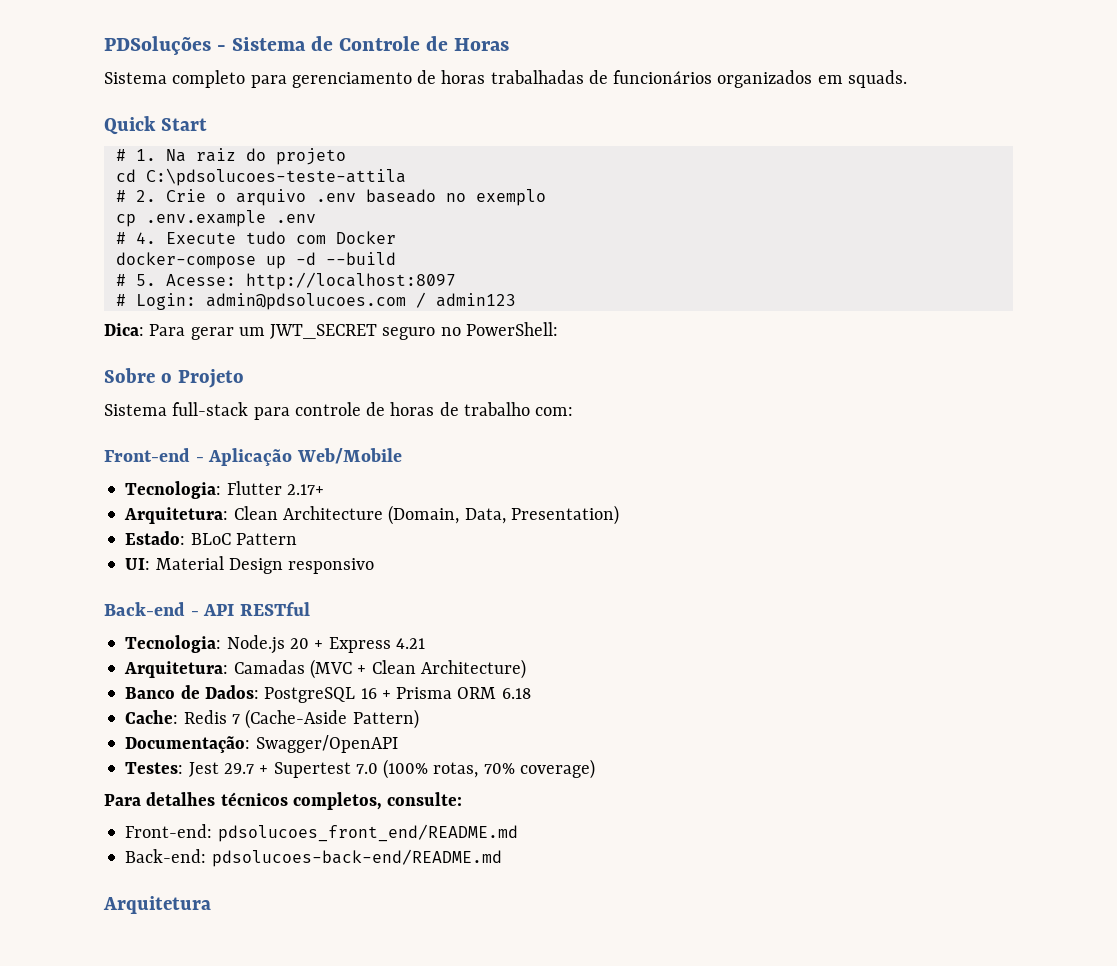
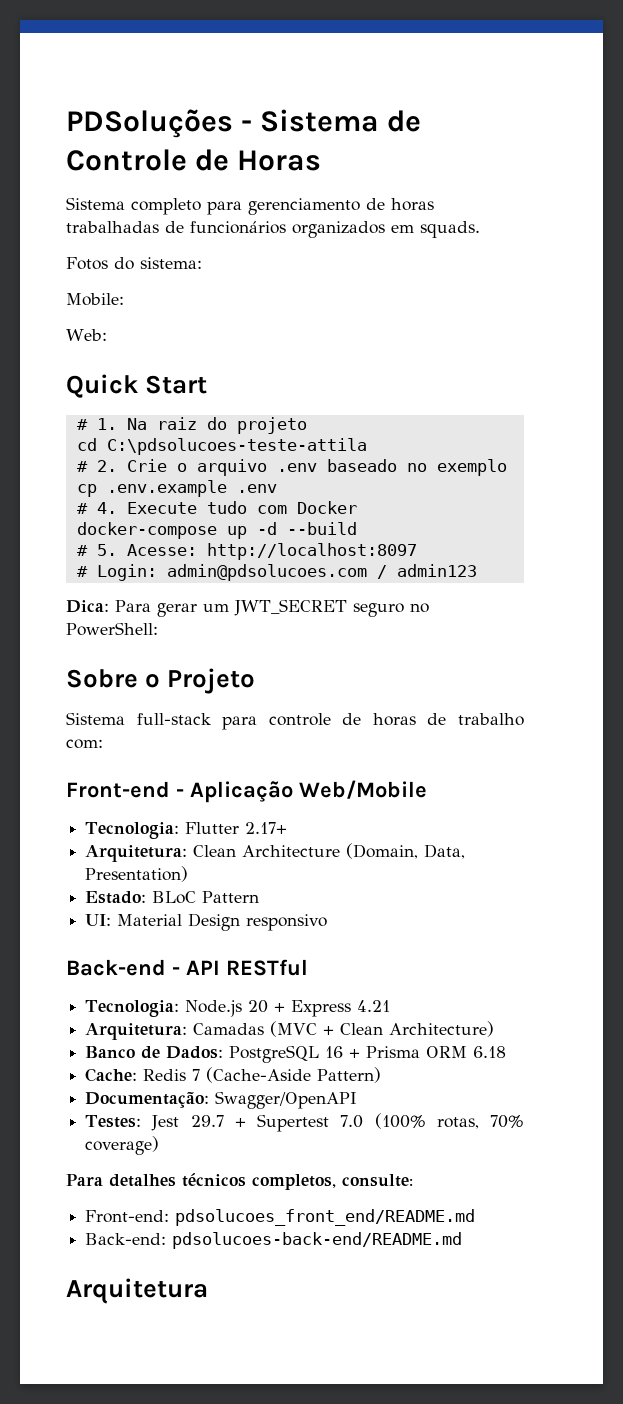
+ Fotos do sistema:
+ Mobile:
+ Web:

